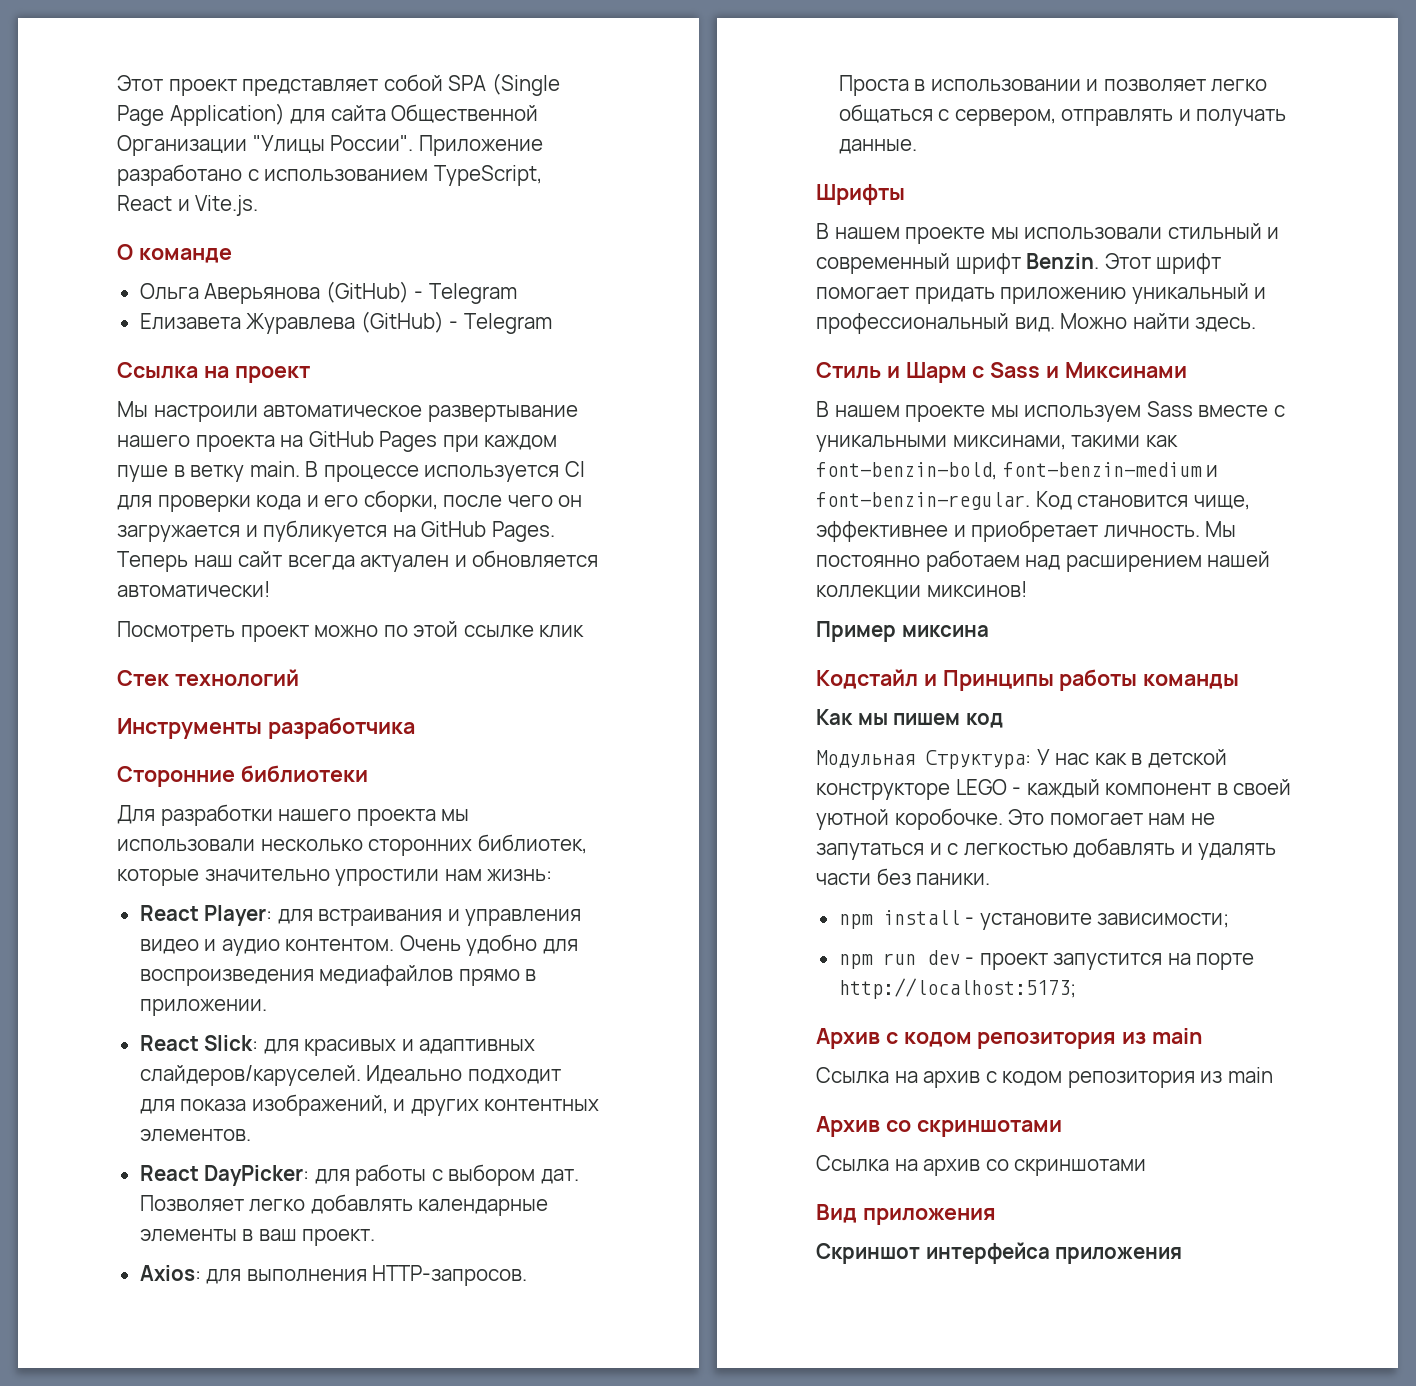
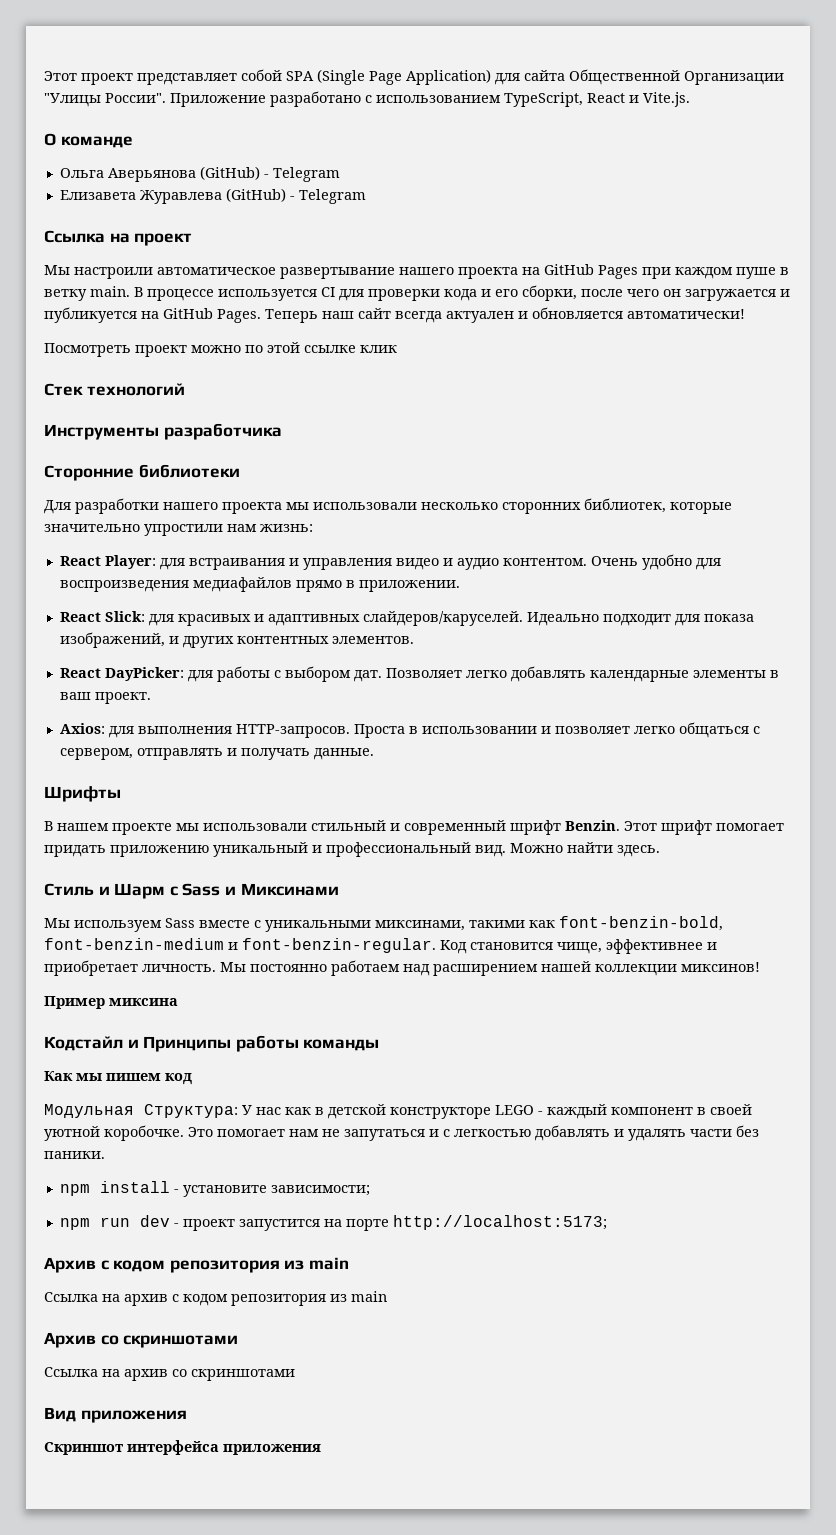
- В нашем проекте мы используем Sass вместе с уникальными миксинами, такими как font-benzin-bold, font-benzin-medium и font-benzin-regular.
+ Мы используем Sass вместе с уникальными миксинами, такими как font-benzin-bold, font-benzin-medium и font-benzin-regular.

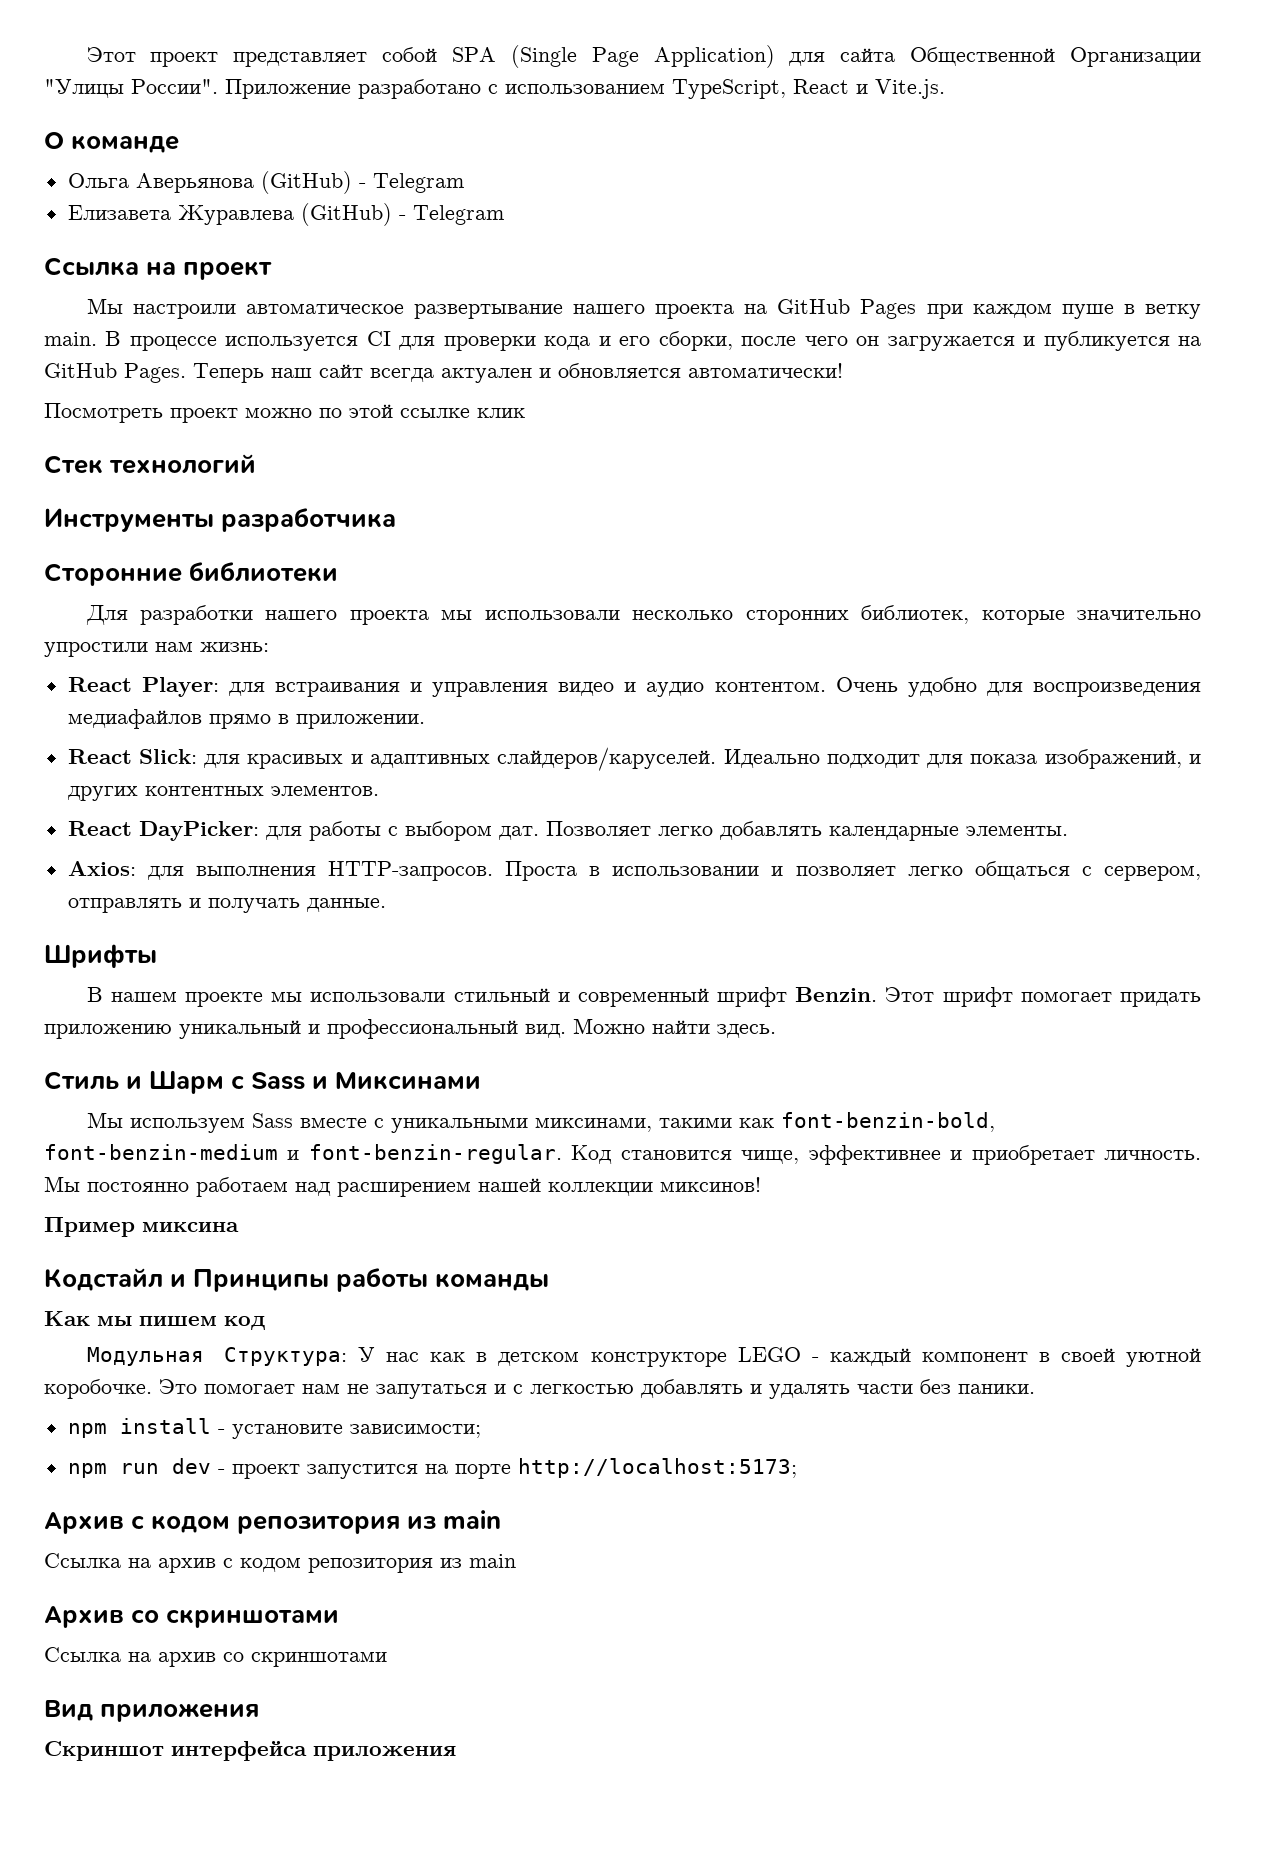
- Позволяет легко добавлять календарные элементы в ваш проект.
+ Позволяет легко добавлять календарные элементы.
- Модульная Структура: У нас как в детской конструкторе LEGO - каждый компонент в своей уютной коробочке.
+ Модульная Структура: У нас как в детском конструкторе LEGO - каждый компонент в своей уютной коробочке.

